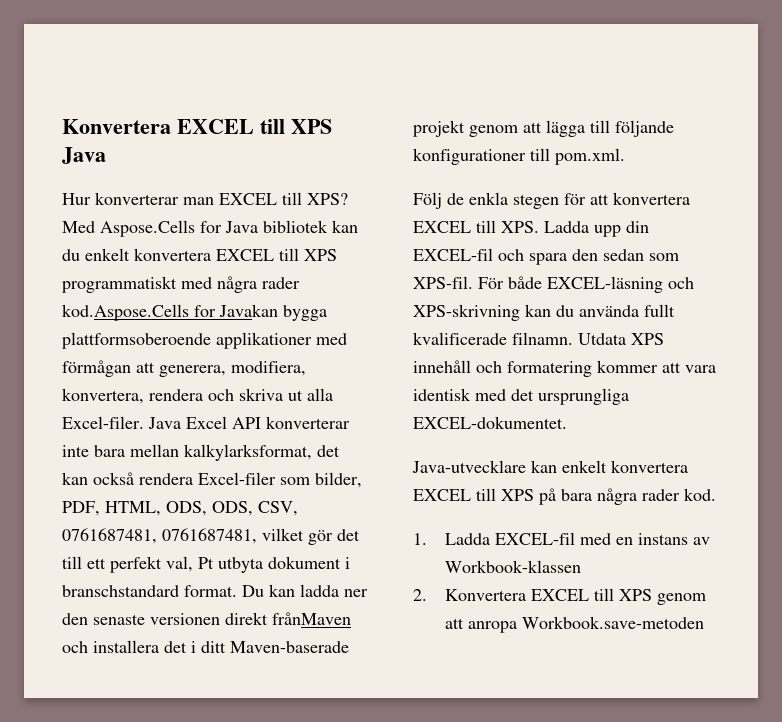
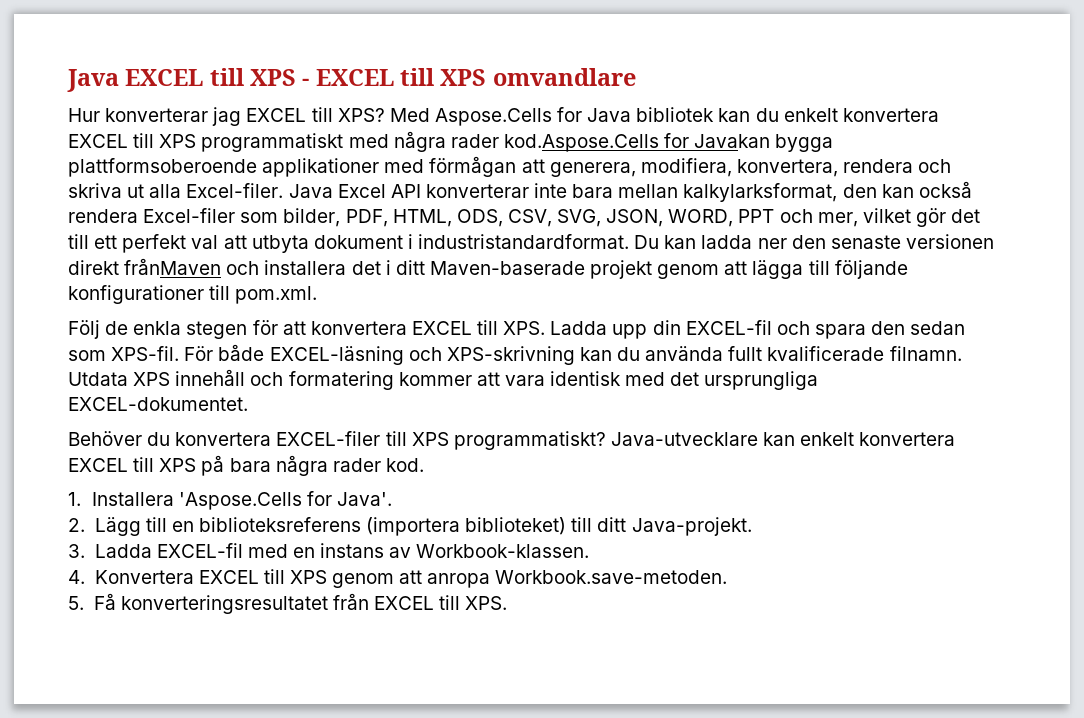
- Konvertera EXCEL till XPS Java
+ Java EXCEL till XPS - EXCEL till XPS omvandlare
- Hur konverterar man EXCEL till XPS?
+ Hur konverterar jag EXCEL till XPS?
- Java Excel API konverterar inte bara mellan kalkylarksformat, det kan också rendera Excel-filer som bilder, PDF, HTML, ODS, ODS, CSV, 0761687481, 0761687481, vilket gör det till ett perfekt val, Pt utbyta dokument i branschstandard format.
+ Java Excel API konverterar inte bara mellan kalkylarksformat, den kan också rendera Excel-filer som bilder, PDF, HTML, ODS, CSV, SVG, JSON, WORD, PPT och mer, vilket gör det till ett perfekt val att utbyta dokument i industristandardformat.
+ Behöver du konvertera EXCEL-filer till XPS programmatiskt?
- 1. Ladda EXCEL-fil med en instans av Workbook-klassen
- 2. Konvertera EXCEL till XPS genom att anropa Workbook.save-metoden
+ 1. Installera 'Aspose.Cells for Java'.
+ 2. Lägg till en biblioteksreferens (importera biblioteket) till ditt Java-projekt.
+ 3. Ladda EXCEL-fil med en instans av Workbook-klassen.
+ 4. Konvertera EXCEL till XPS genom att anropa Workbook.save-metoden.
+ 5. Få konverteringsresultatet från EXCEL till XPS.

